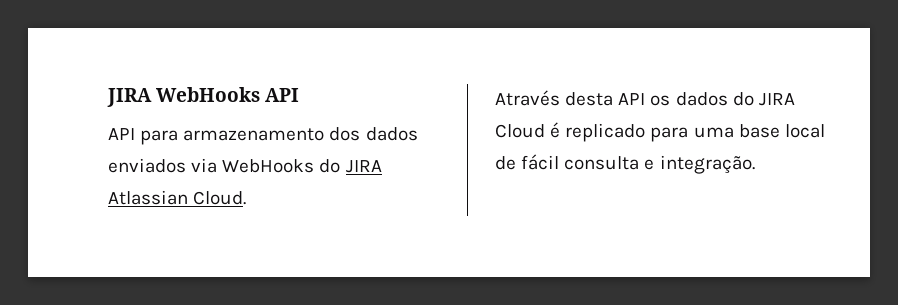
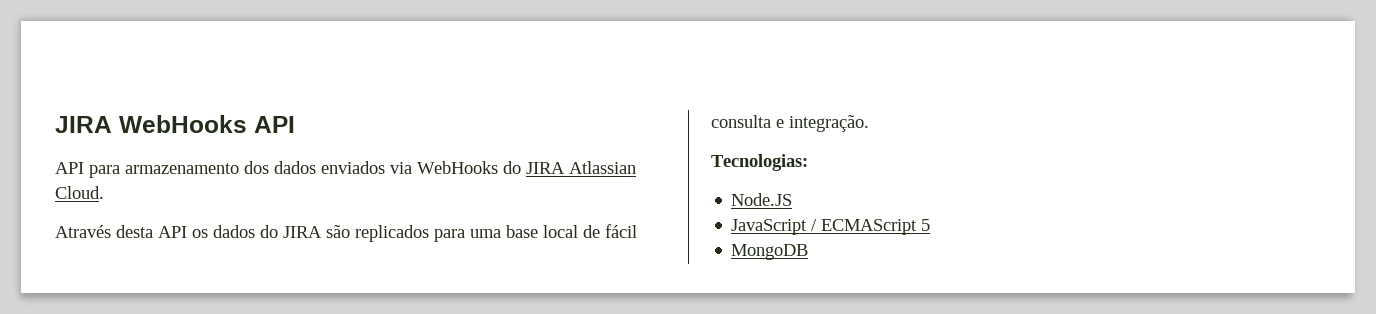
- Através desta API os dados do JIRA Cloud é replicado para uma base local de fácil consulta e integração.
+ Através desta API os dados do JIRA são replicados para uma base local de fácil consulta e integração.
+ Tecnologias:
+ Node.JS
+ JavaScript / ECMAScript 5
+ MongoDB

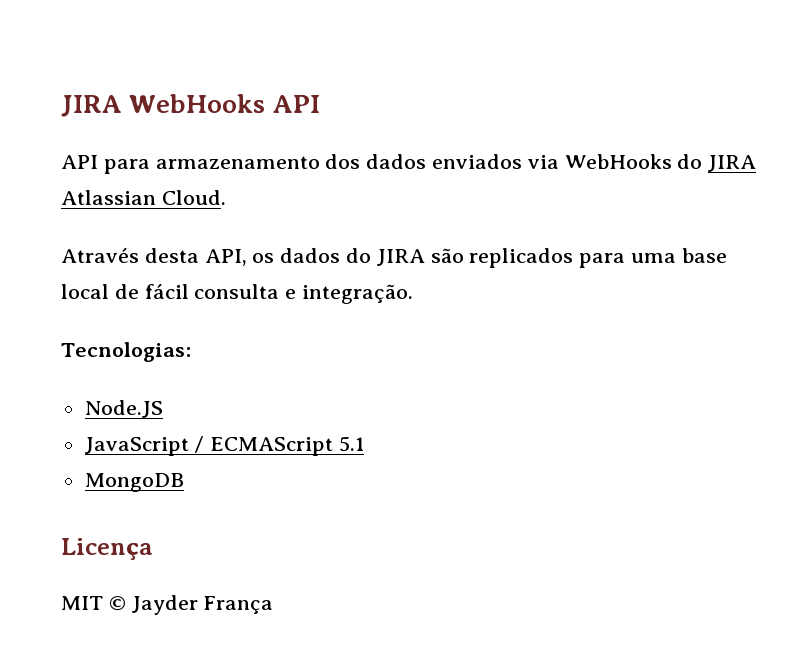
- Através desta API os dados do JIRA são replicados para uma base local de fácil consulta e integração.
+ Através desta API, os dados do JIRA são replicados para uma base local de fácil consulta e integração.
- JavaScript / ECMAScript 5
+ JavaScript / ECMAScript 5.1
+ Licença
+ MIT © Jayder França

